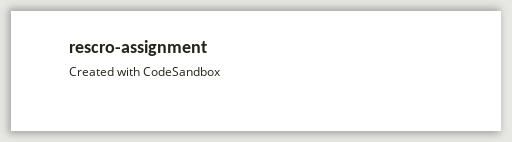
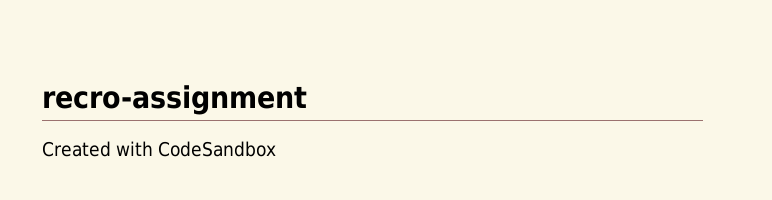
- rescro-assignment
+ recro-assignment

